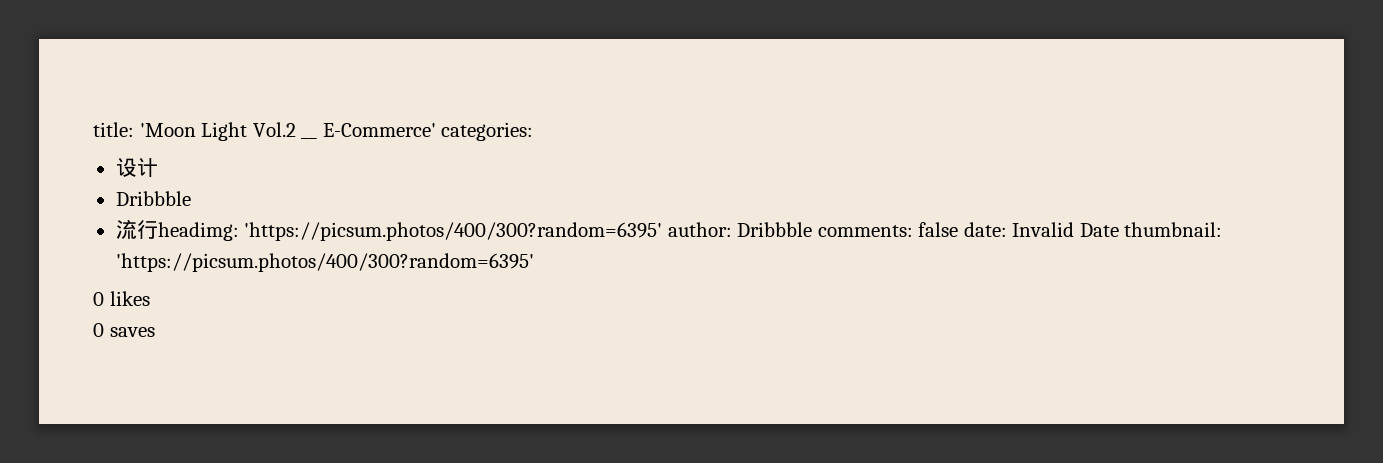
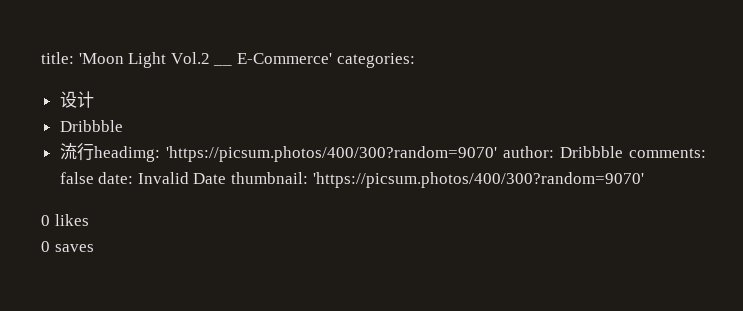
- 流行headimg: 'https://picsum.photos/400/300?random=6395' author: Dribbble comments: false date: Invalid Date thumbnail: 'https://picsum.photos/400/300?random=6395'
+ 流行headimg: 'https://picsum.photos/400/300?random=9070' author: Dribbble comments: false date: Invalid Date thumbnail: 'https://picsum.photos/400/300?random=9070'

